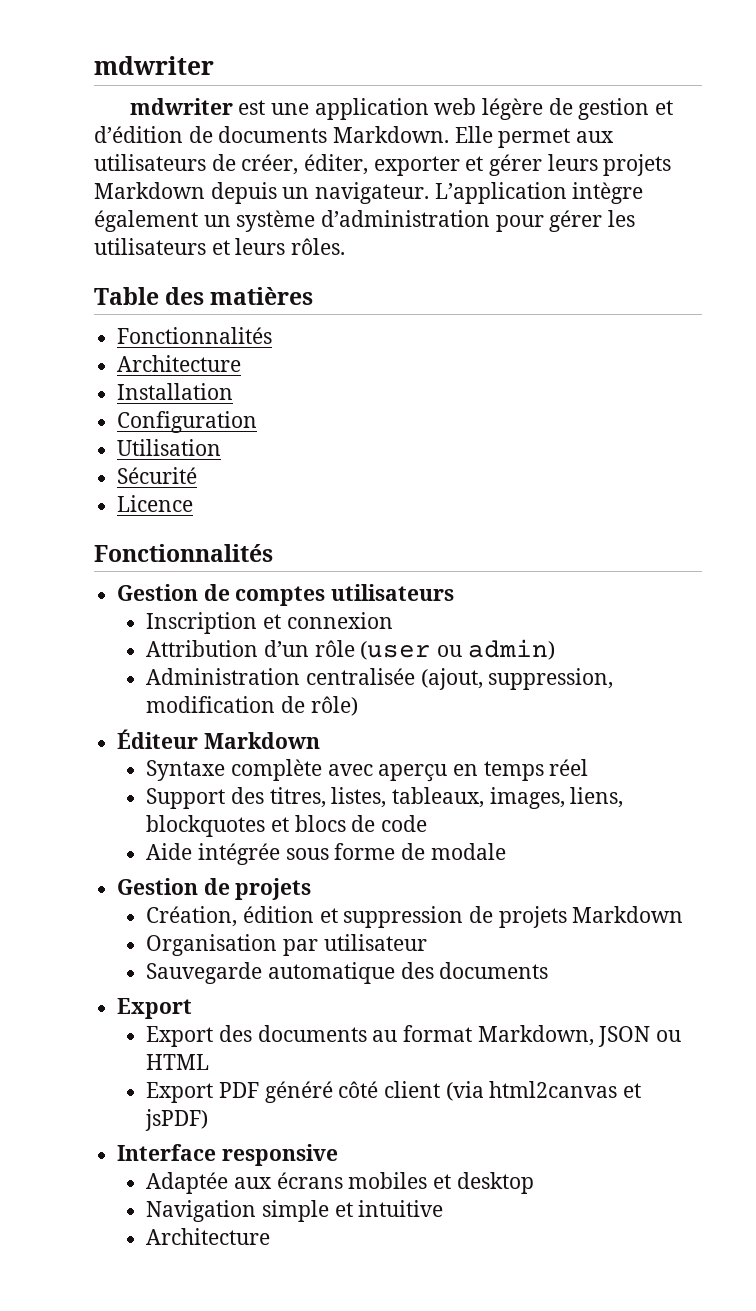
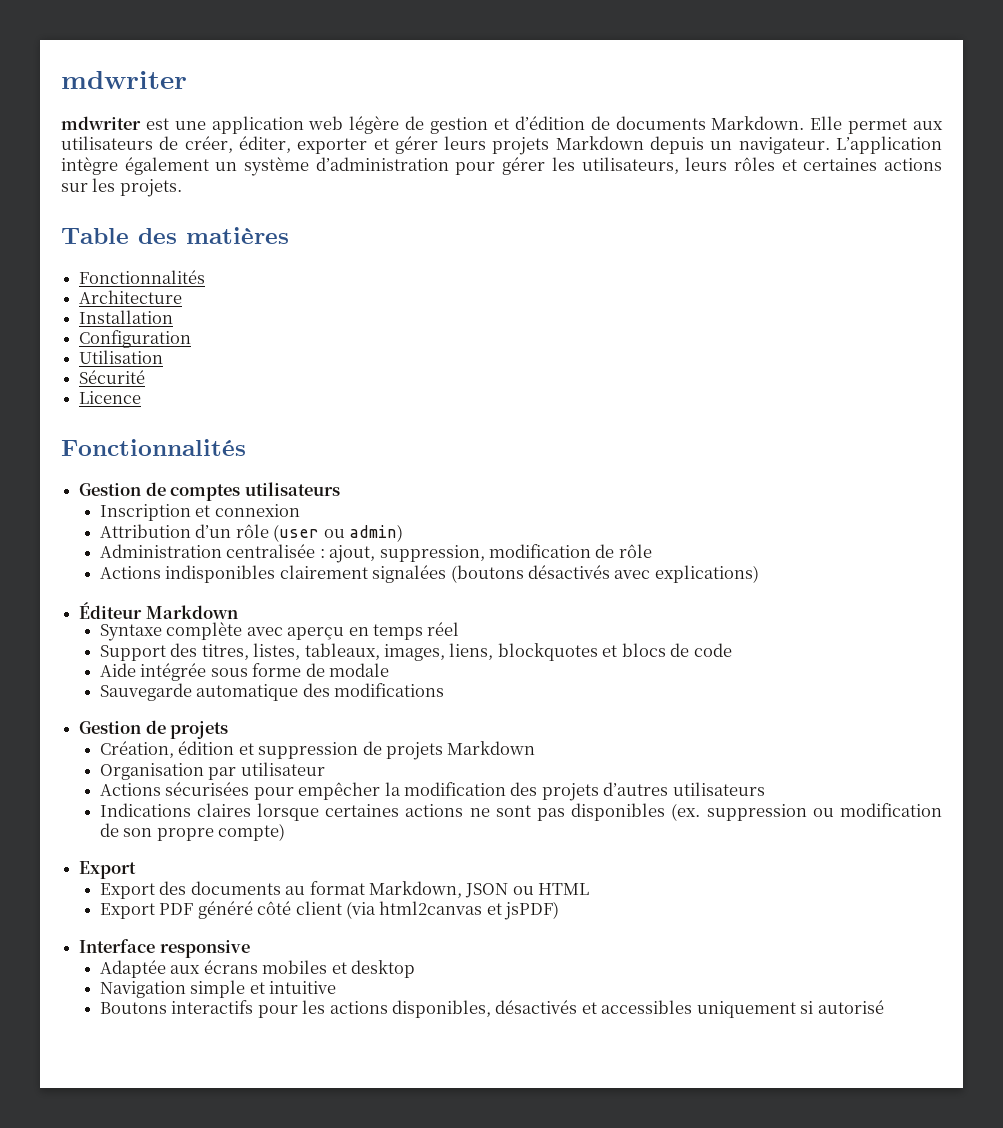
- L’application intègre également un système d’administration pour gérer les utilisateurs et leurs rôles.
+ L’application intègre également un système d’administration pour gérer les utilisateurs, leurs rôles et certaines actions sur les projets.
- Administration centralisée (ajout, suppression, modification de rôle)
+ Administration centralisée : ajout, suppression, modification de rôle
+ Actions indisponibles clairement signalées (boutons désactivés avec explications)
+ Sauvegarde automatique des modifications
- Sauvegarde automatique des documents
+ Actions sécurisées pour empêcher la modification des projets d’autres utilisateurs
+ Indications claires lorsque certaines actions ne sont pas disponibles (ex. suppression ou modification de son propre compte)
  Navigation simple et intuitive
- Architecture
+ Boutons interactifs pour les actions disponibles, désactivés et accessibles uniquement si autorisé

